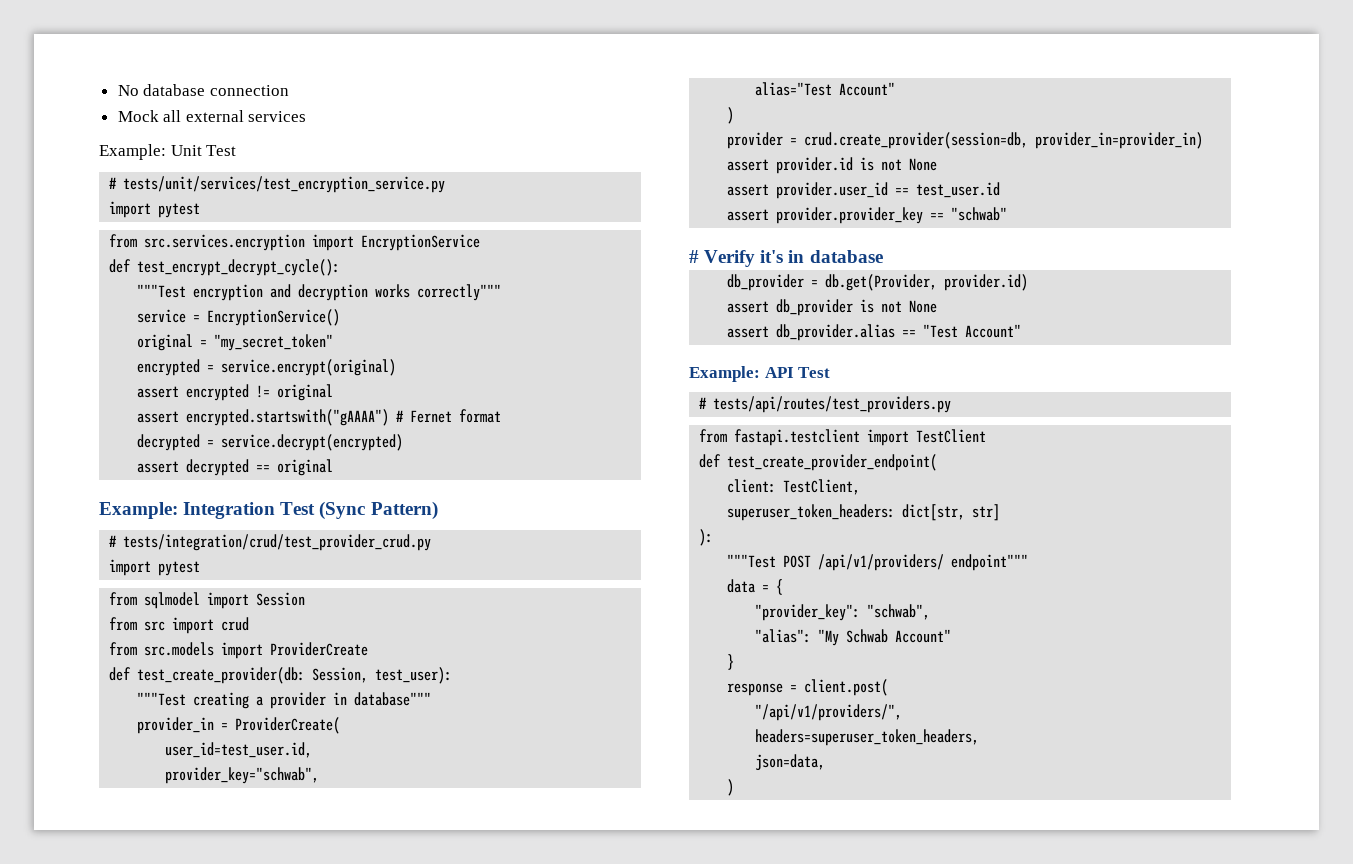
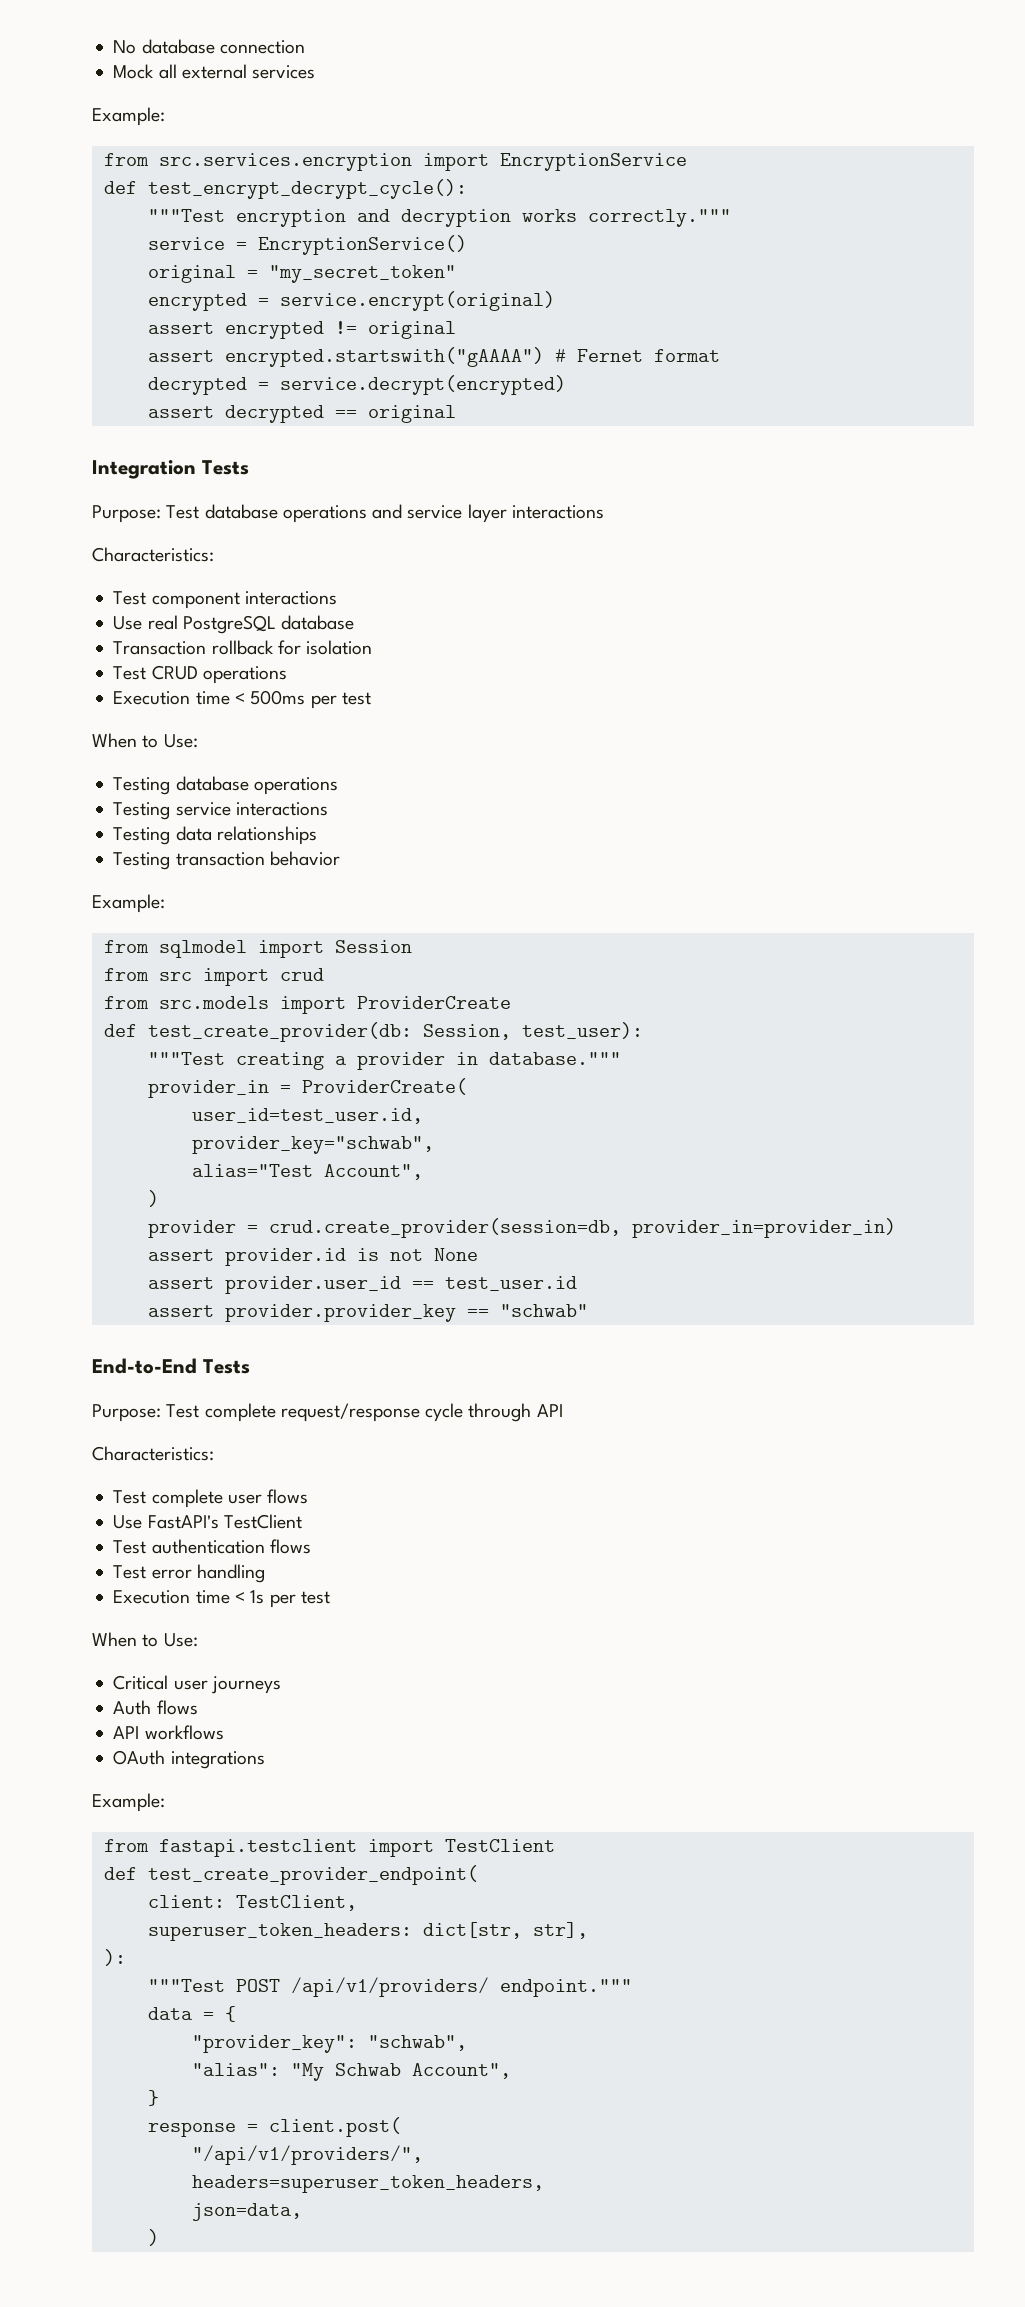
  Mock all external services
- Example: Unit Test
- # tests/unit/services/test_encryption_service.py
- import pytest
+ Example:
- """Test encryption and decryption works correctly"""
+ """Test encryption and decryption works correctly."""
- Example: Integration Test (Sync Pattern)
- # tests/integration/crud/test_provider_crud.py
- import pytest
+ Integration Tests
+ Purpose: Test database operations and service layer interactions
+ Characteristics:
+ Test component interactions
+ Use real PostgreSQL database
+ Transaction rollback for isolation
+ Test CRUD operations
+ Execution time < 500ms per test
+ When to Use:
+ Testing database operations
+ Testing service interactions
+ Testing data relationships
+ Testing transaction behavior
+ Example:
- """Test creating a provider in database"""
+ """Test creating a provider in database."""
- alias="Test Account"
+ alias="Test Account",
- # Verify it's in database
- db_provider = db.get(Provider, provider.id)
- assert db_provider is not None
- assert db_provider.alias == "Test Account"
- Example: API Test
- # tests/api/routes/test_providers.py
+ End-to-End Tests
+ Purpose: Test complete request/response cycle through API
+ Characteristics:
+ Test complete user flows
+ Use FastAPI's TestClient
+ Test authentication flows
+ Test error handling
+ Execution time < 1s per test
+ When to Use:
+ Critical user journeys
+ Auth flows
+ API workflows
+ OAuth integrations
+ Example:
- superuser_token_headers: dict[str, str]
+ superuser_token_headers: dict[str, str],
- """Test POST /api/v1/providers/ endpoint"""
+ """Test POST /api/v1/providers/ endpoint."""
- "alias": "My Schwab Account"
+ "alias": "My Schwab Account",

